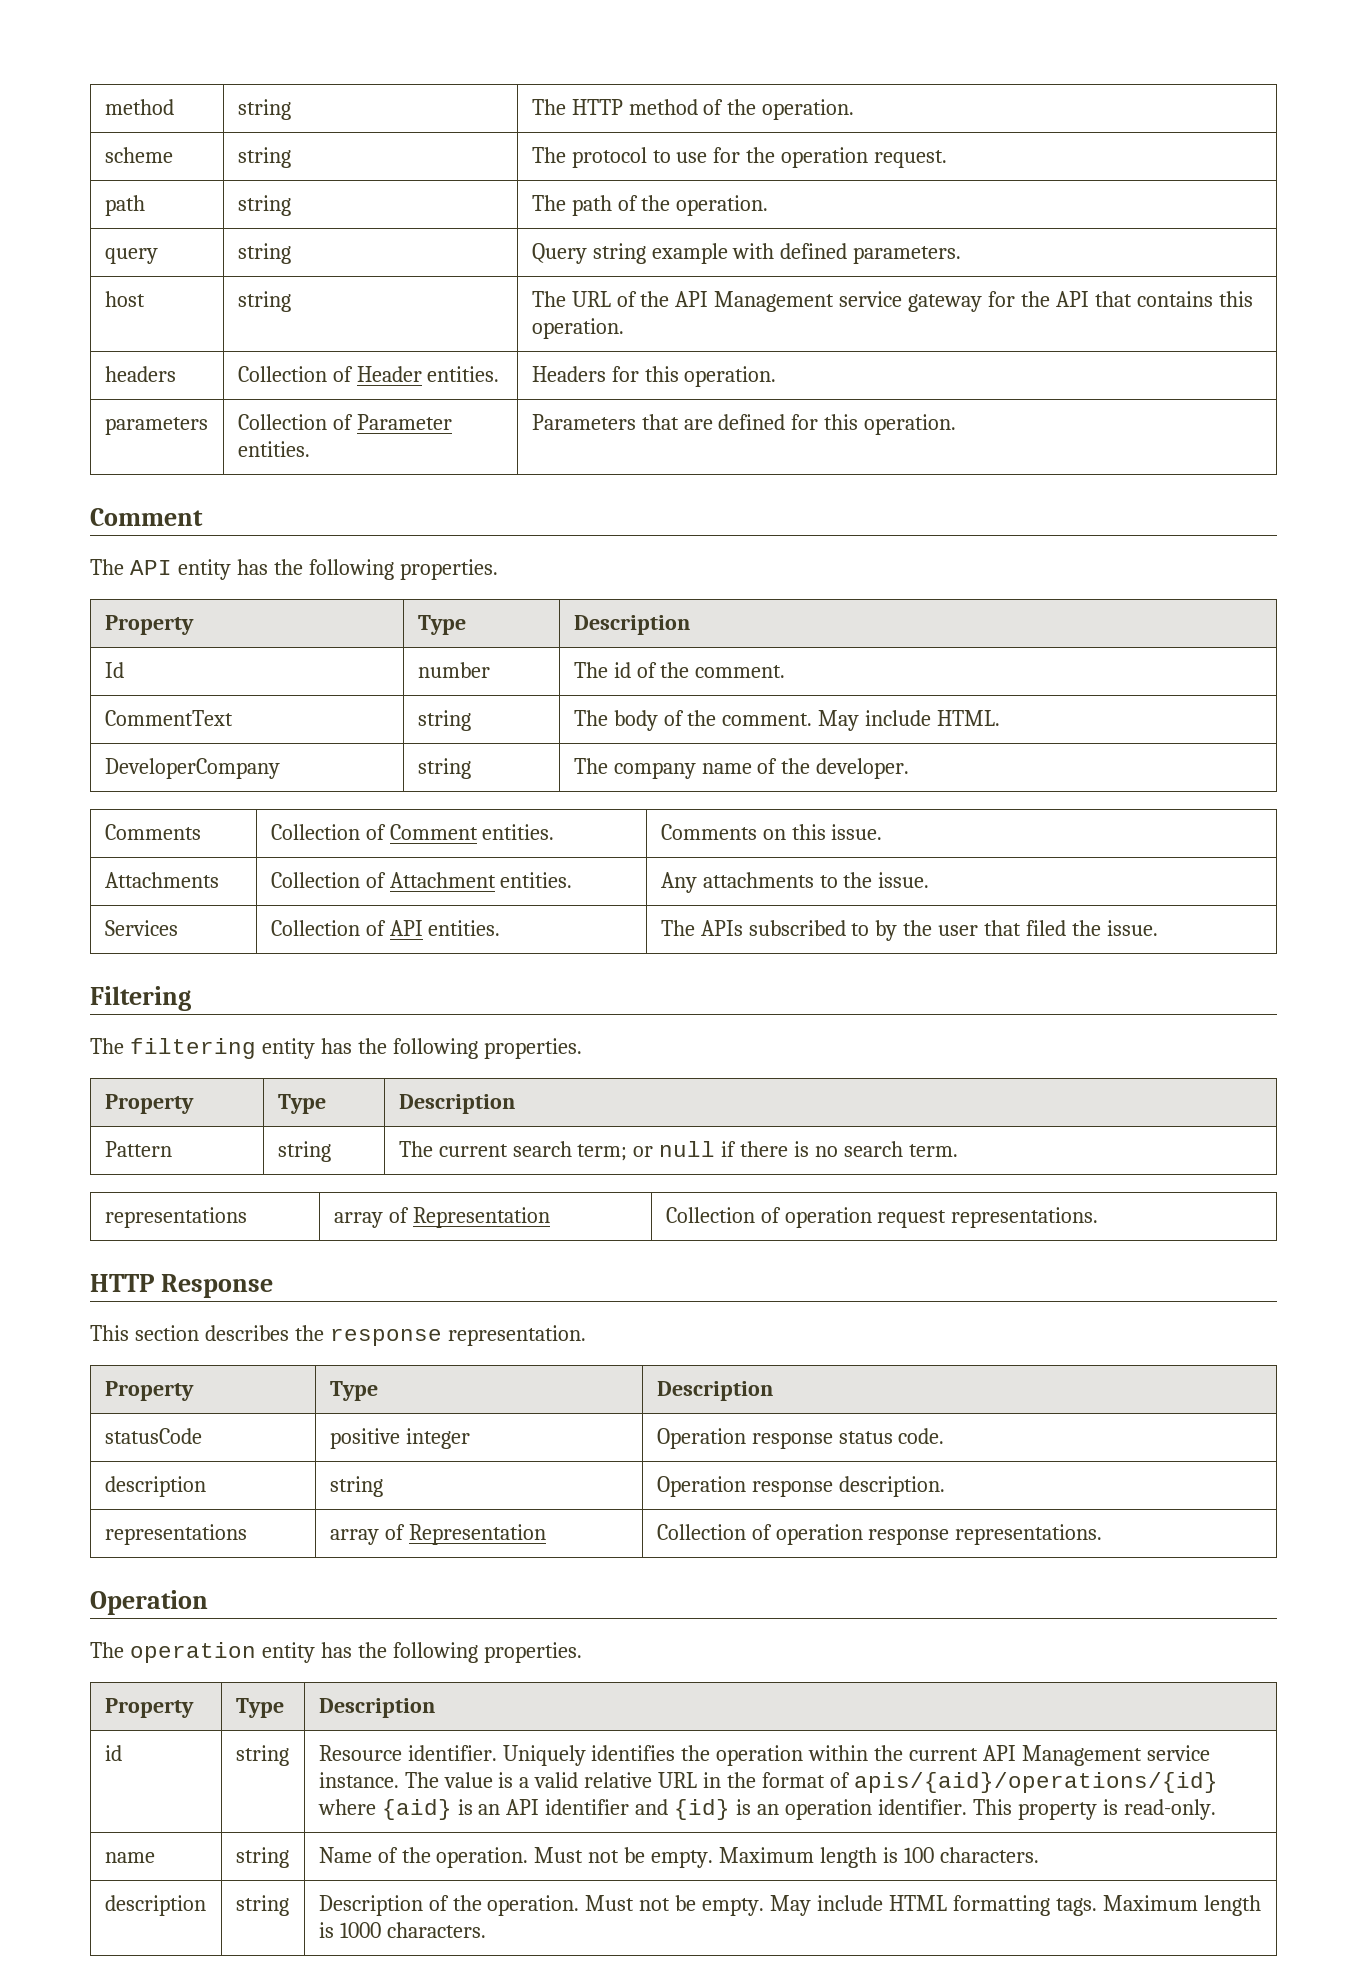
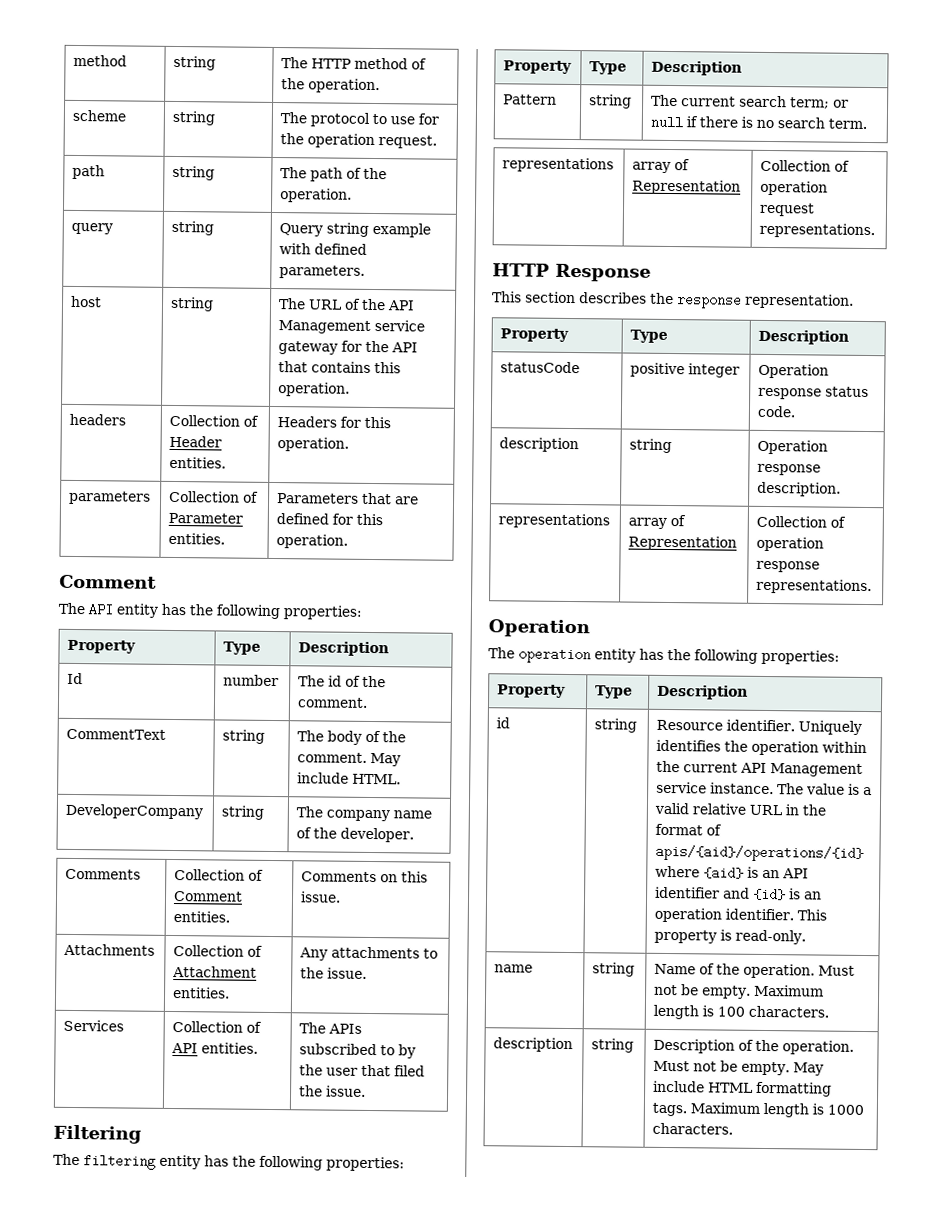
- The API entity has the following properties.
+ The API entity has the following properties:
- The filtering entity has the following properties.
+ The filtering entity has the following properties:
- The operation entity has the following properties.
+ The operation entity has the following properties:

